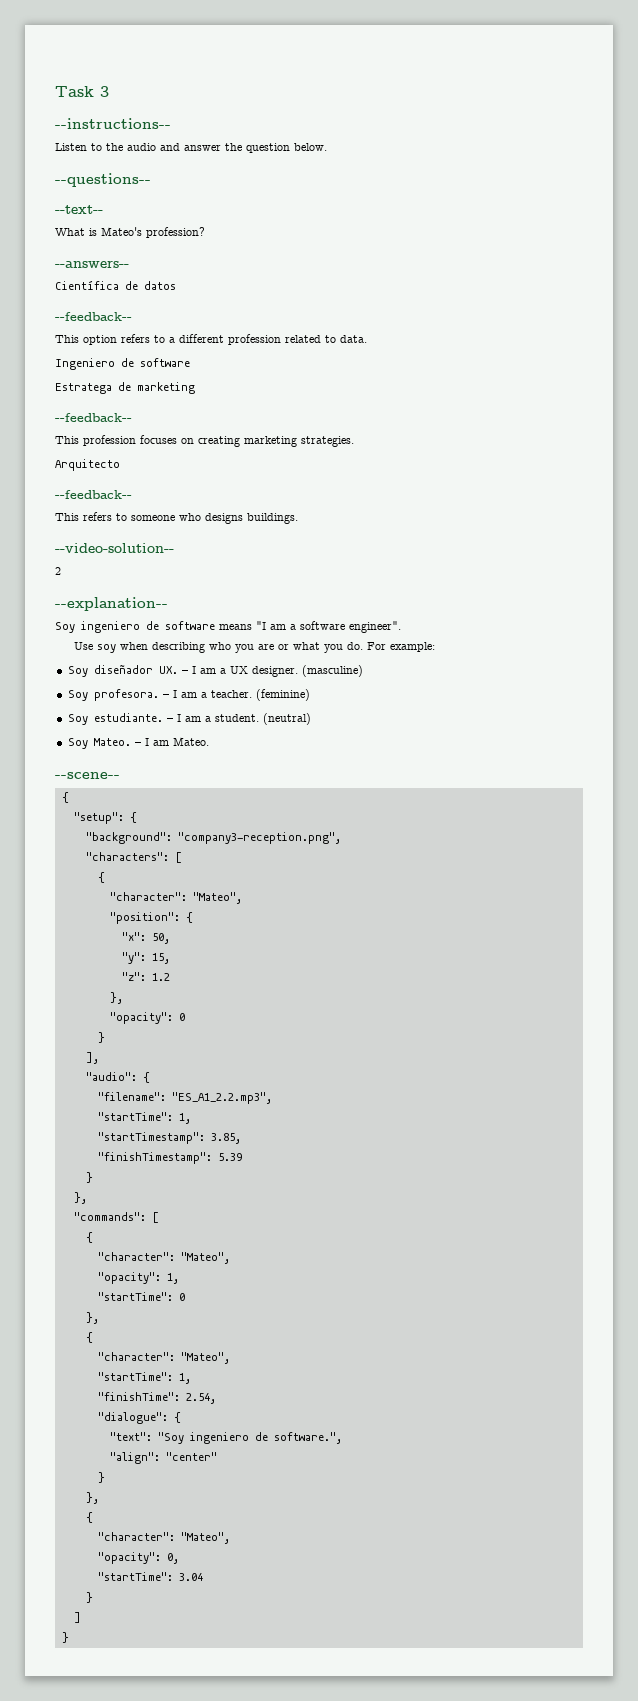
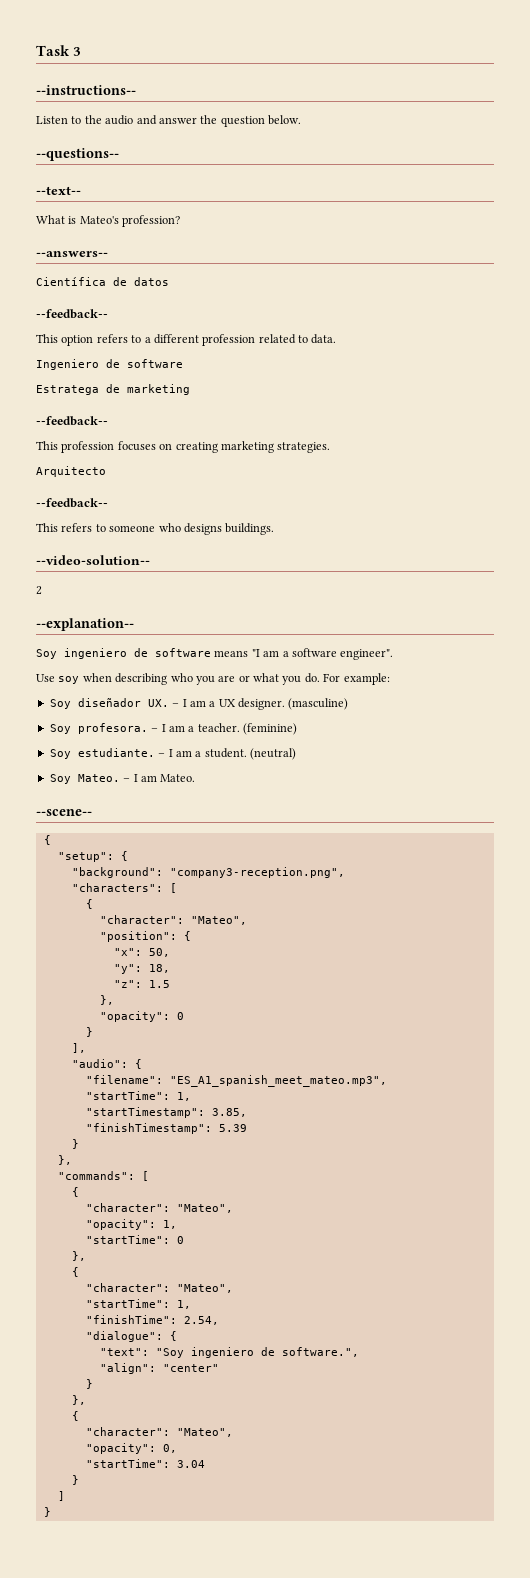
- "y": 15,
+ "y": 18,
- "z": 1.2
+ "z": 1.5
- "filename": "ES_A1_2.2.mp3",
+ "filename": "ES_A1_spanish_meet_mateo.mp3",

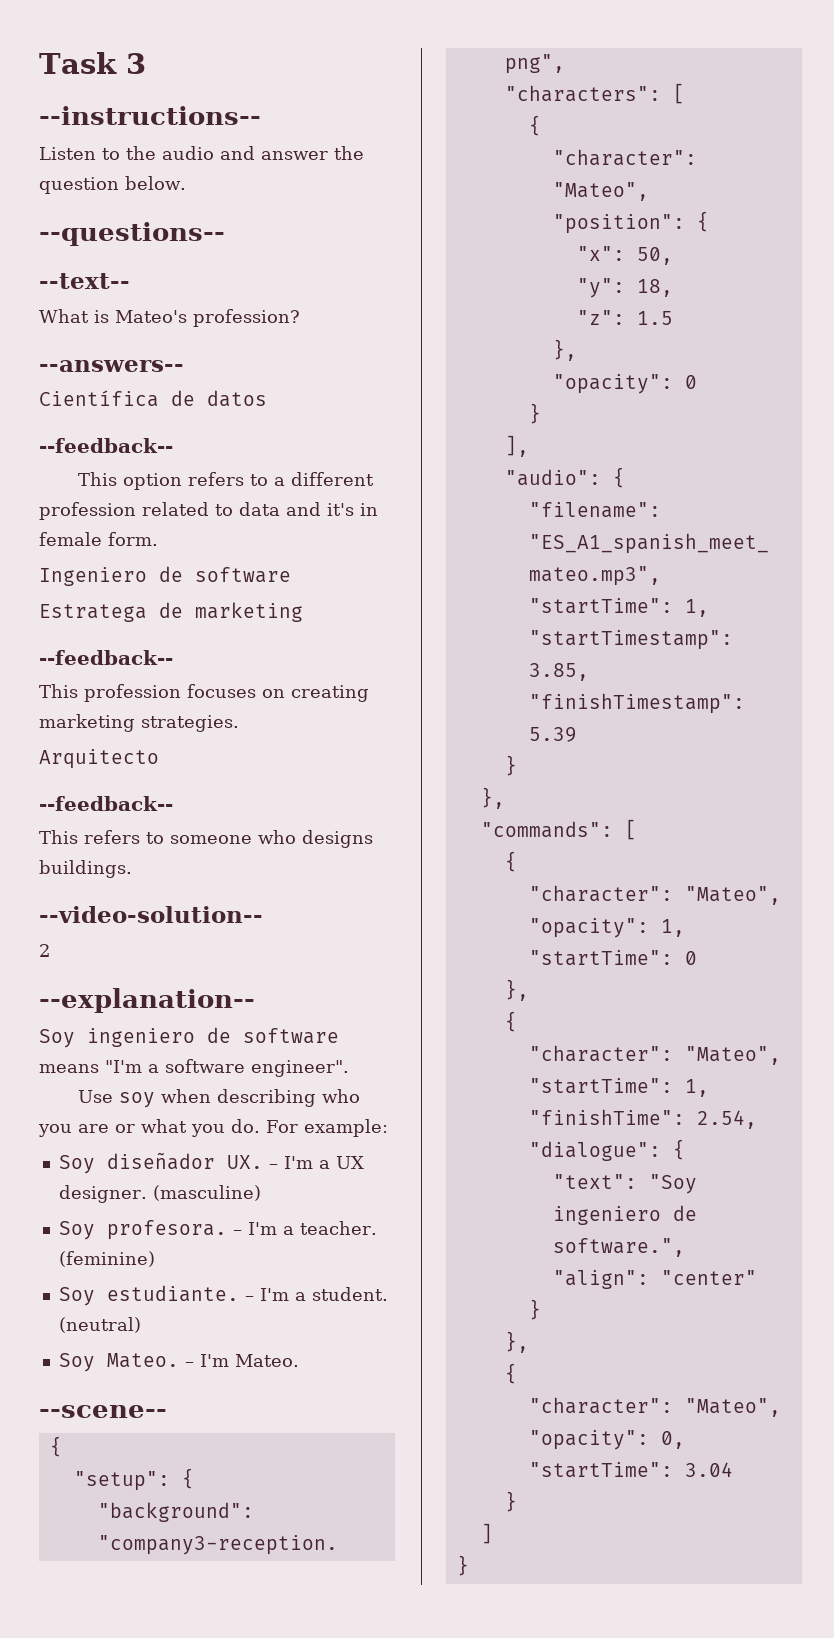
- This option refers to a different profession related to data.
+ This option refers to a different profession related to data and it's in female form.
- Soy ingeniero de software means "I am a software engineer".
+ Soy ingeniero de software means "I'm a software engineer".
- Soy diseñador UX. – I am a UX designer.
+ Soy diseñador UX. – I'm a UX designer.
- – I am a teacher.
+ – I'm a teacher.
- – I am a student.
+ – I'm a student.
- – I am Mateo.
+ – I'm Mateo.

